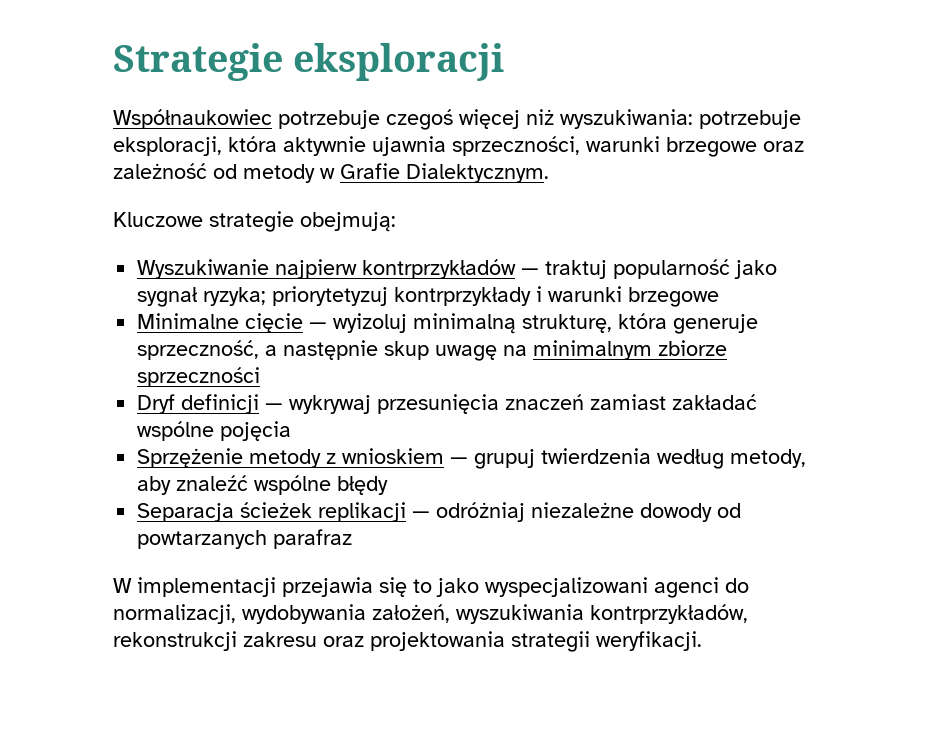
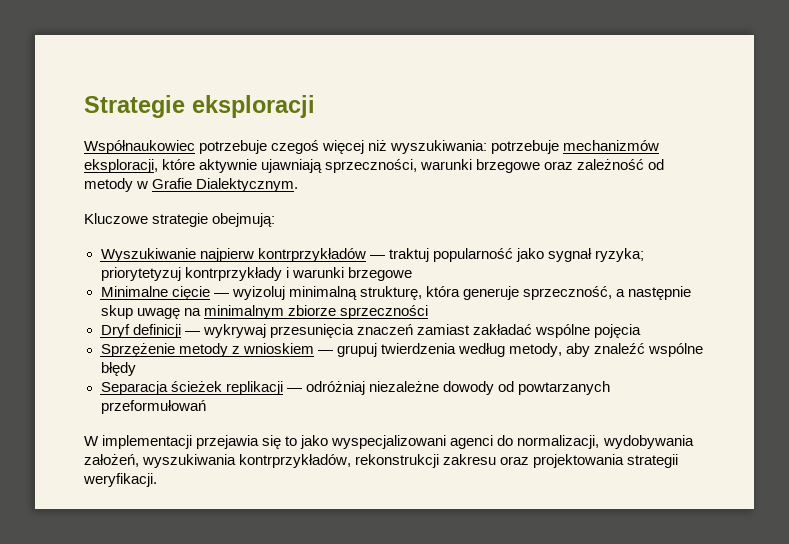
- Współnaukowiec potrzebuje czegoś więcej niż wyszukiwania: potrzebuje eksploracji, która aktywnie ujawnia sprzeczności, warunki brzegowe oraz zależność od metody w Grafie Dialektycznym.
+ Współnaukowiec potrzebuje czegoś więcej niż wyszukiwania: potrzebuje mechanizmów eksploracji, które aktywnie ujawniają sprzeczności, warunki brzegowe oraz zależność od metody w Grafie Dialektycznym.
- Separacja ścieżek replikacji — odróżniaj niezależne dowody od powtarzanych parafraz
+ Separacja ścieżek replikacji — odróżniaj niezależne dowody od powtarzanych przeformułowań

